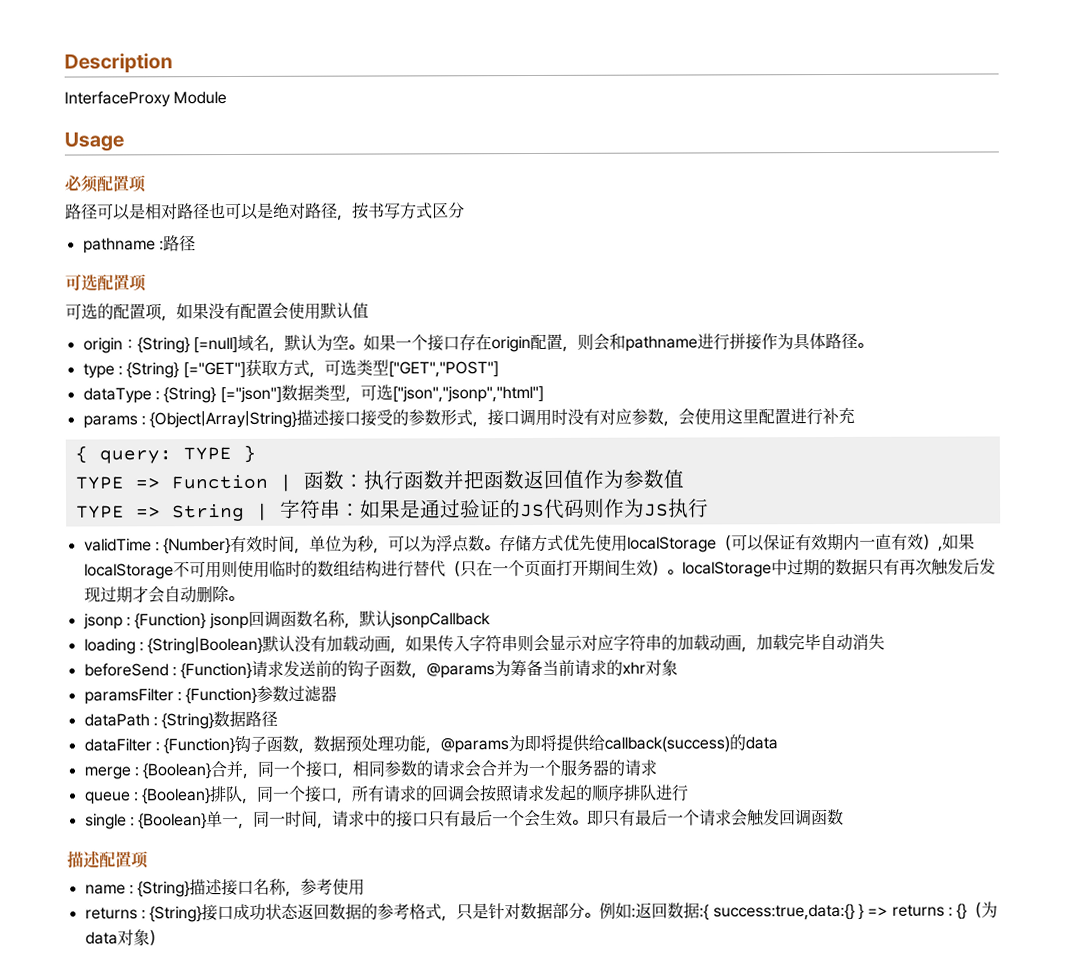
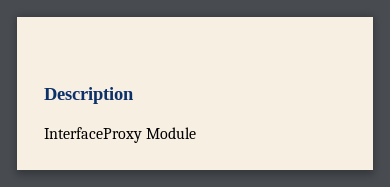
- Usage
- 必须配置项
- 路径可以是相对路径也可以是绝对路径，按书写方式区分
- pathname :路径
- 可选配置项
- 可选的配置项，如果没有配置会使用默认值
- origin：{String} [=null]域名，默认为空。如果一个接口存在origin配置，则会和pathname进行拼接作为具体路径。
- type : {String} [="GET"]获取方式，可选类型["GET","POST"]
- dataType : {String} [="json"]数据类型，可选["json","jsonp","html"]
- params : {Object|Array|String}描述接口接受的参数形式，接口调用时没有对应参数，会使用这里配置进行补充
- { query: TYPE }
- TYPE => Function | 函数：执行函数并把函数返回值作为参数值
- TYPE => String | 字符串：如果是通过验证的JS代码则作为JS执行
- validTime : {Number}有效时间，单位为秒，可以为浮点数。存储方式优先使用localStorage（可以保证有效期内一直有效）,如果localStorage不可用则使用临时的数组结构进行替代（只在一个页面打开期间生效）。localStorage中过期的数据只有再次触发后发现过期才会自动删除。
- jsonp : {Function} jsonp回调函数名称，默认jsonpCallback
- loading : {String|Boolean}默认没有加载动画，如果传入字符串则会显示对应字符串的加载动画，加载完毕自动消失
- beforeSend : {Function}请求发送前的钩子函数，@params为筹备当前请求的xhr对象
- paramsFilter : {Function}参数过滤器
- dataPath : {String}数据路径
- dataFilter : {Function}钩子函数，数据预处理功能，@params为即将提供给callback(success)的data
- merge : {Boolean}合并，同一个接口，相同参数的请求会合并为一个服务器的请求
- queue : {Boolean}排队，同一个接口，所有请求的回调会按照请求发起的顺序排队进行
- single : {Boolean}单一，同一时间，请求中的接口只有最后一个会生效。即只有最后一个请求会触发回调函数
- 描述配置项
- name : {String}描述接口名称，参考使用
- returns : {String}接口成功状态返回数据的参考格式，只是针对数据部分。例如:返回数据:{ success:true,data:{} } => returns : {}（为data对象）

